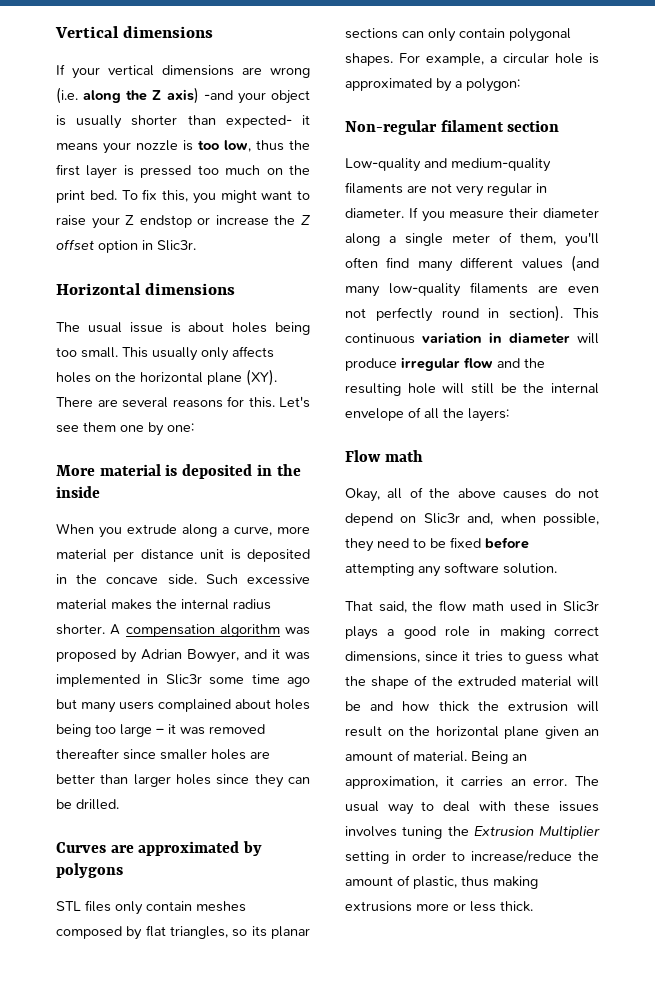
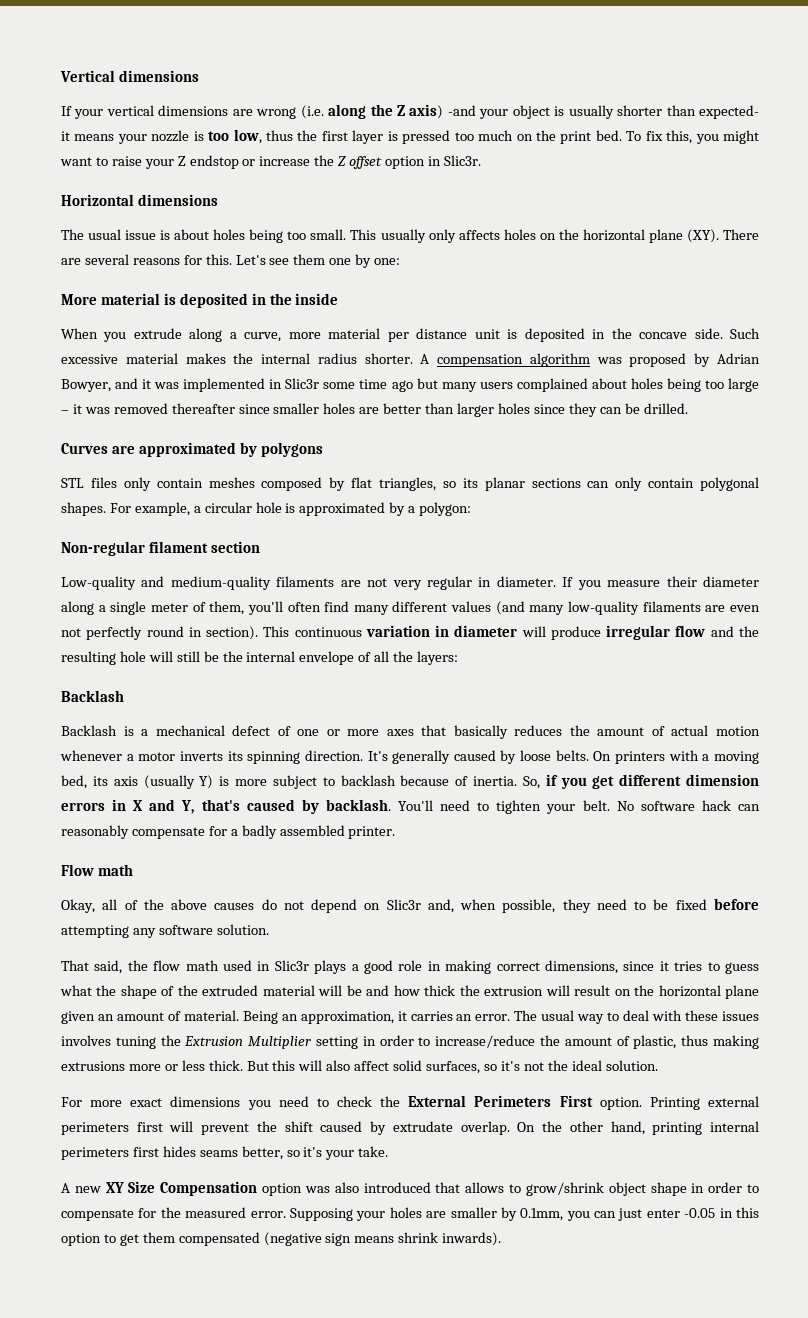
  This continuous variation in diameter will produce irregular flow and the resulting hole will still be the internal envelope of all the layers:
+ Backlash
+ Backlash is a mechanical defect of one or more axes that basically reduces the amount of actual motion whenever a motor inverts its spinning direction. It's generally caused by loose belts. On printers with a moving bed, its axis (usually Y) is more subject to backlash because of inertia. So, if you get different dimension errors in X and Y, that's caused by backlash. You'll need to tighten your belt. No software hack can reasonably compensate for a badly assembled printer.
+ But this will also affect solid surfaces, so it's not the ideal solution.
+ For more exact dimensions you need to check the External Perimeters First option. Printing external perimeters first will prevent the shift caused by extrudate overlap. On the other hand, printing internal perimeters first hides seams better, so it's your take.
+ A new XY Size Compensation option was also introduced that allows to grow/shrink object shape in order to compensate for the measured error. Supposing your holes are smaller by 0.1mm, you can just enter -0.05 in this option to get them compensated (negative sign means shrink inwards).

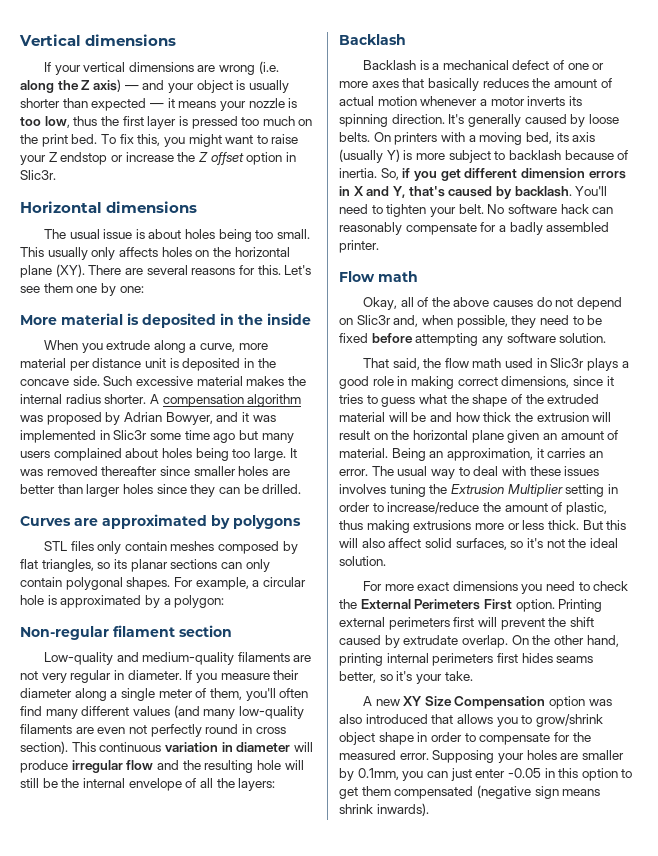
- If your vertical dimensions are wrong (i.e. along the Z axis) -and your object is usually shorter than expected- it means your nozzle is too low, thus the first layer is pressed too much on the print bed.
+ If your vertical dimensions are wrong (i.e. along the Z axis) — and your object is usually shorter than expected — it means your nozzle is too low, thus the first layer is pressed too much on the print bed.
- A compensation algorithm was proposed by Adrian Bowyer, and it was implemented in Slic3r some time ago but many users complained about holes being too large – it was removed thereafter since smaller holes are better than larger holes since they can be drilled.
+ A compensation algorithm was proposed by Adrian Bowyer, and it was implemented in Slic3r some time ago but many users complained about holes being too large. It was removed thereafter since smaller holes are better than larger holes since they can be drilled.
- If you measure their diameter along a single meter of them, you'll often find many different values (and many low-quality filaments are even not perfectly round in section).
+ If you measure their diameter along a single meter of them, you'll often find many different values (and many low-quality filaments are even not perfectly round in cross section).
- A new XY Size Compensation option was also introduced that allows to grow/shrink object shape in order to compensate for the measured error.
+ A new XY Size Compensation option was also introduced that allows you to grow/shrink object shape in order to compensate for the measured error.

